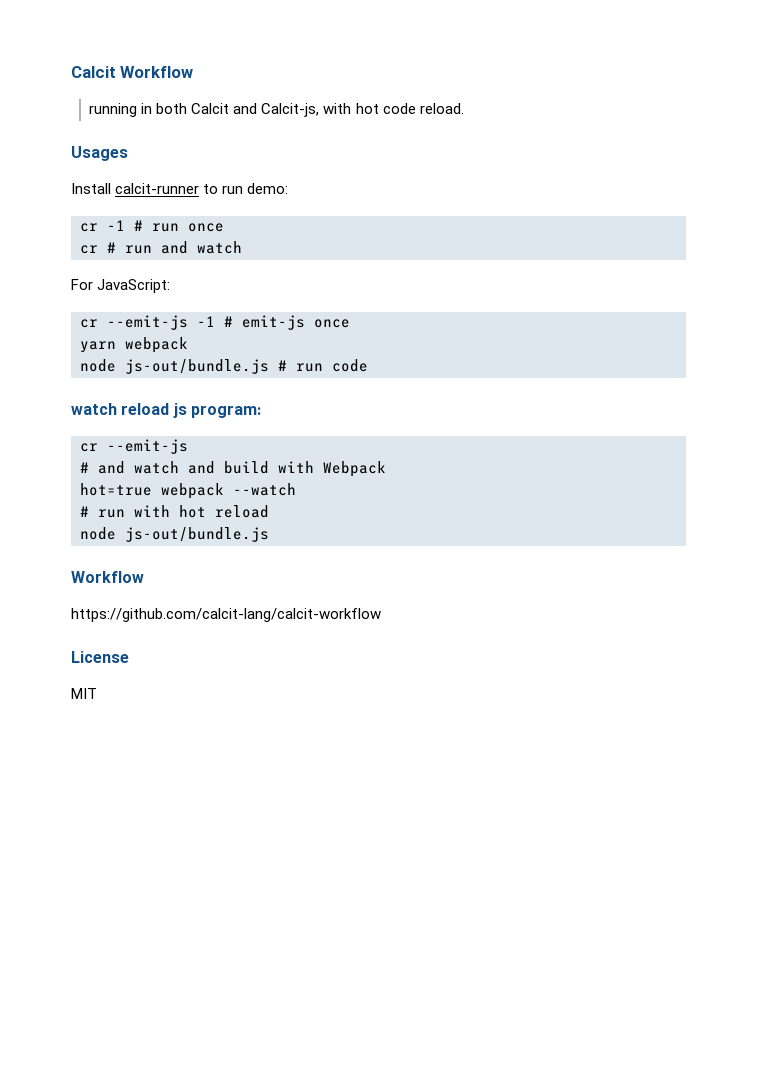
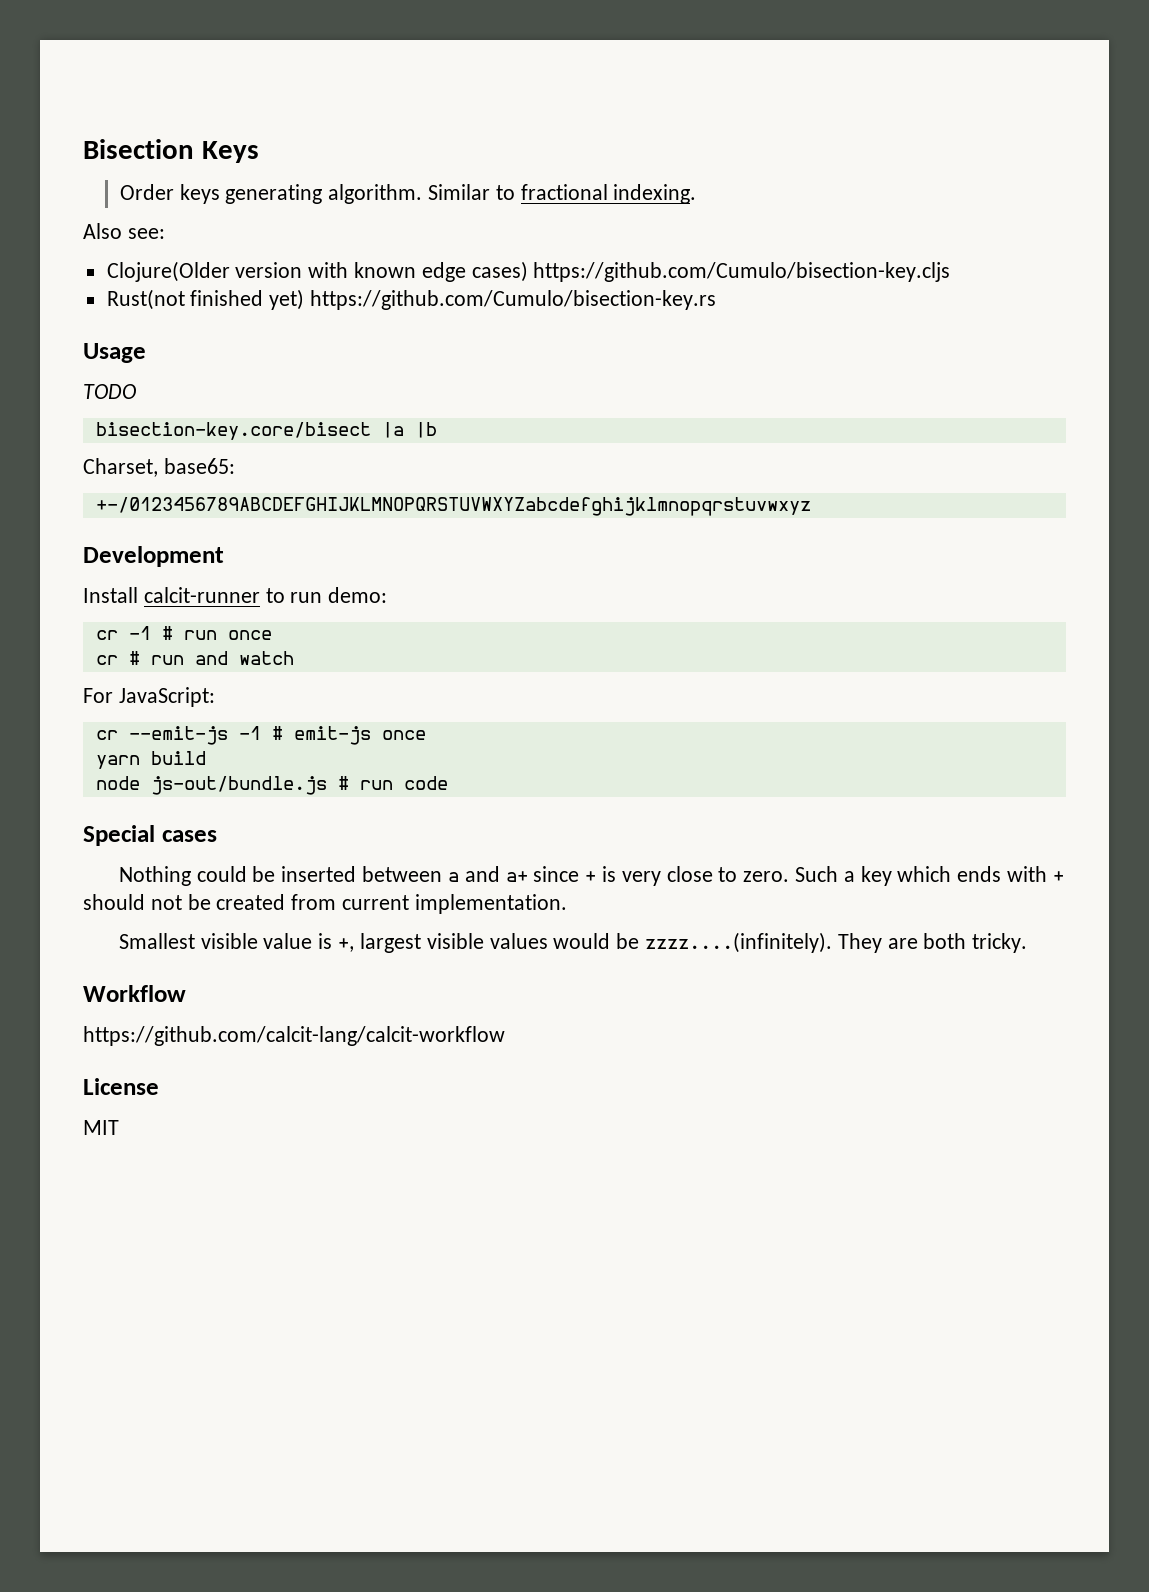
- Calcit Workflow
- running in both Calcit and Calcit-js, with hot code reload.
- Usages
+ Bisection Keys
+ Order keys generating algorithm. Similar to fractional indexing.
+ Also see:
+ Clojure(Older version with known edge cases) https://github.com/Cumulo/bisection-key.cljs
+ Rust(not finished yet) https://github.com/Cumulo/bisection-key.rs
+ Usage
+ TODO
+ bisection-key.core/bisect |a |b
+ Charset, base65:
+ +-/0123456789ABCDEFGHIJKLMNOPQRSTUVWXYZabcdefghijklmnopqrstuvwxyz
+ Development
- yarn webpack
+ yarn build
- watch reload js program:
- cr --emit-js
- # and watch and build with Webpack
- hot=true webpack --watch
- # run with hot reload
- node js-out/bundle.js
+ Special cases
+ Nothing could be inserted between a and a+ since + is very close to zero. Such a key which ends with + should not be created from current implementation.
+ Smallest visible value is +, largest visible values would be zzzz....(infinitely). They are both tricky.

